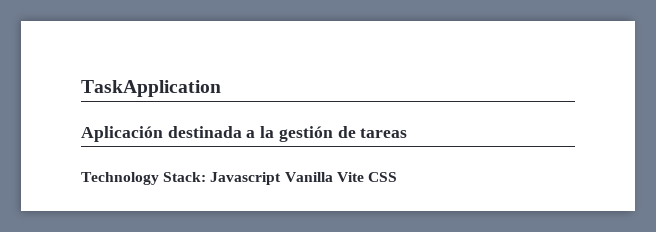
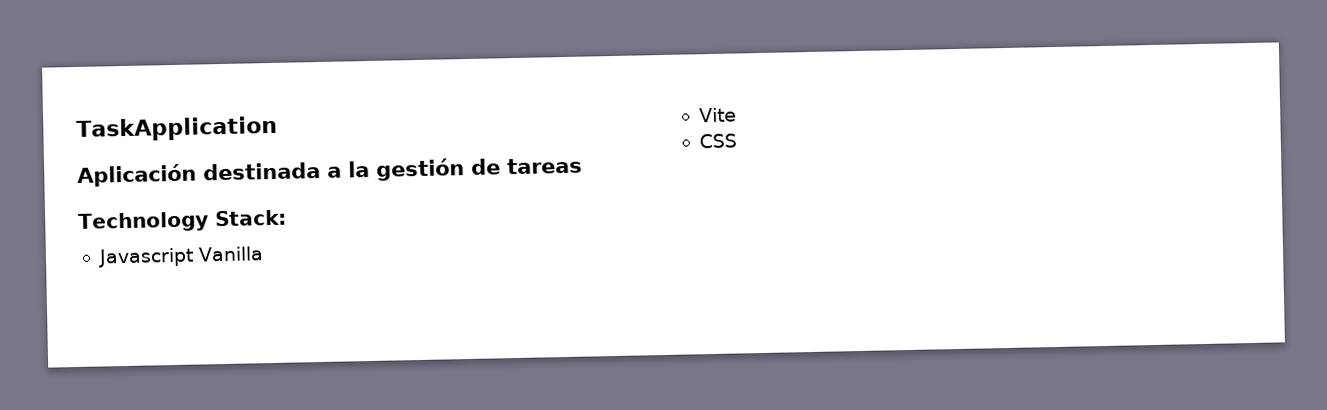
- Technology Stack: Javascript Vanilla Vite CSS
+ Technology Stack:
+ Javascript Vanilla
+ Vite
+ CSS

